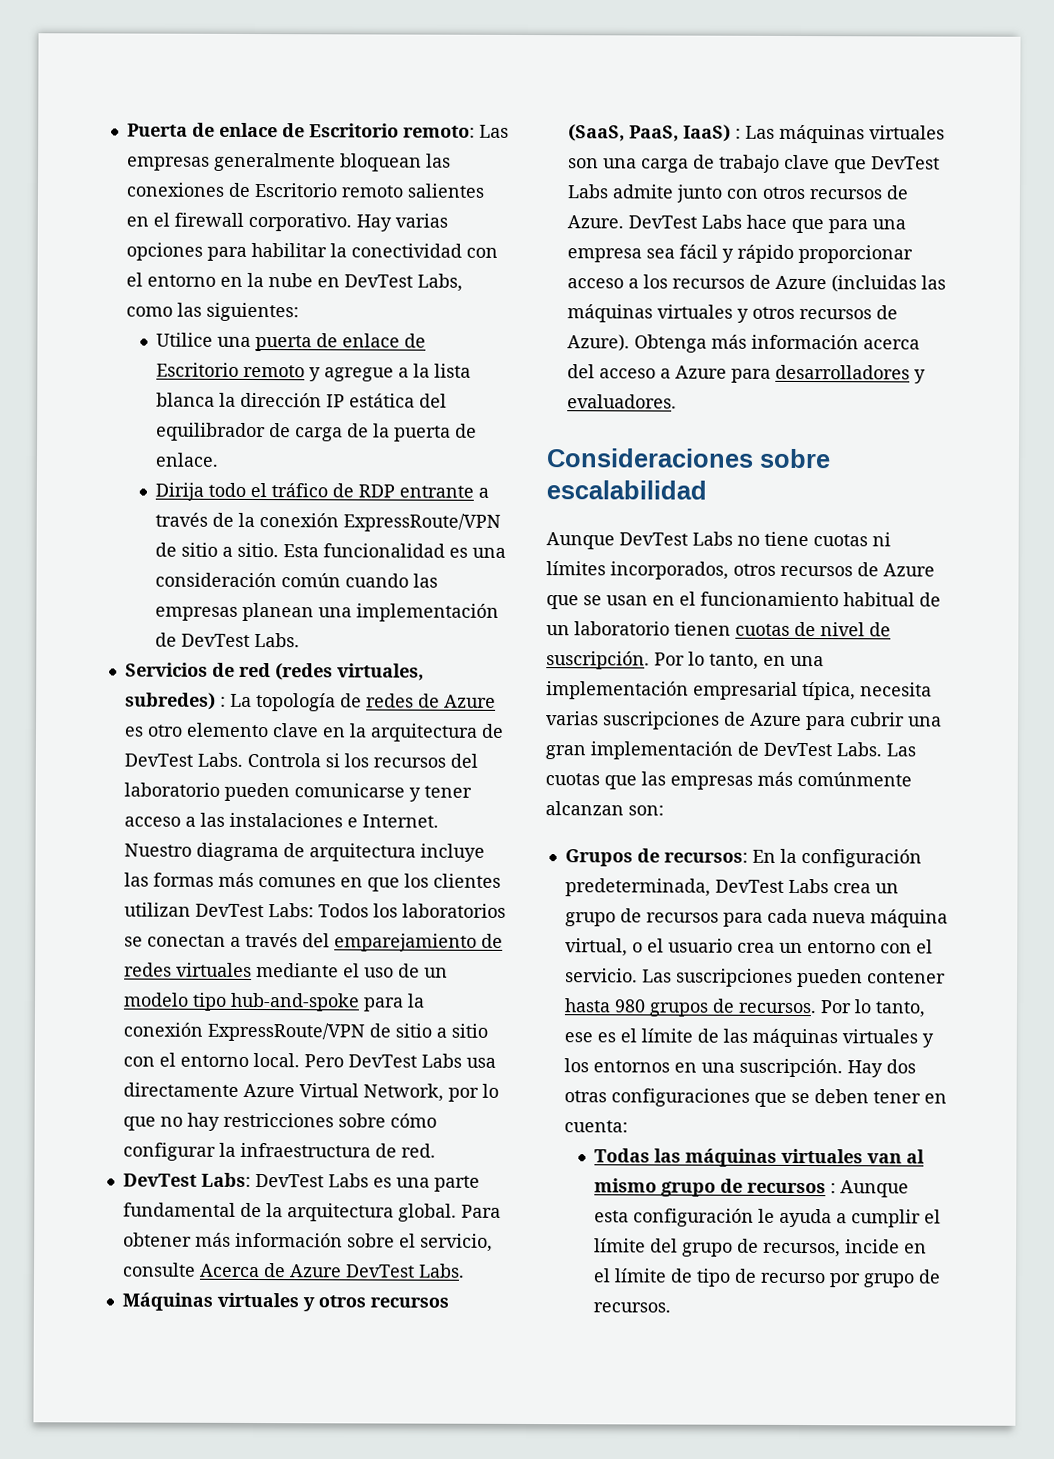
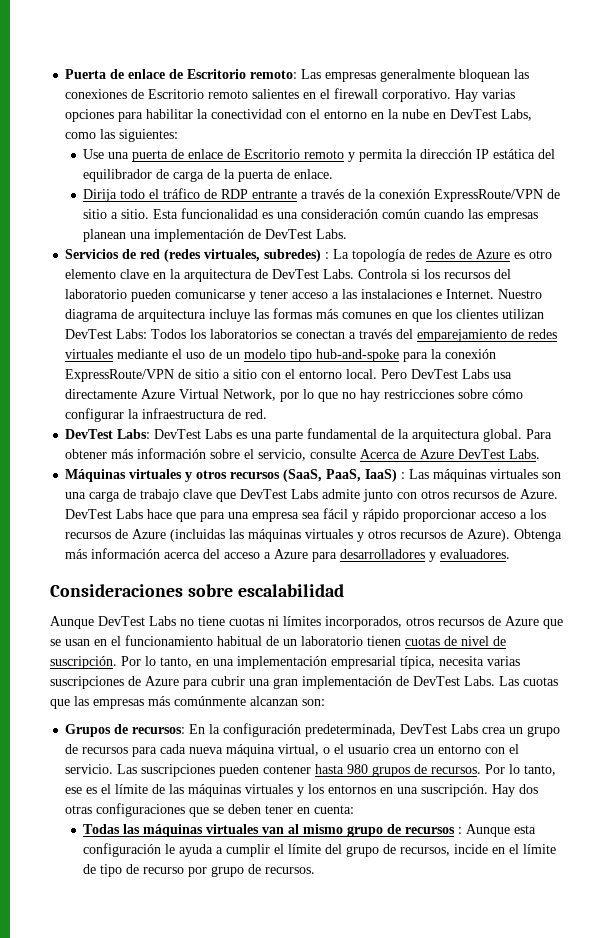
- Utilice una puerta de enlace de Escritorio remoto y agregue a la lista blanca la dirección IP estática del equilibrador de carga de la puerta de enlace.
+ Use una puerta de enlace de Escritorio remoto y permita la dirección IP estática del equilibrador de carga de la puerta de enlace.

